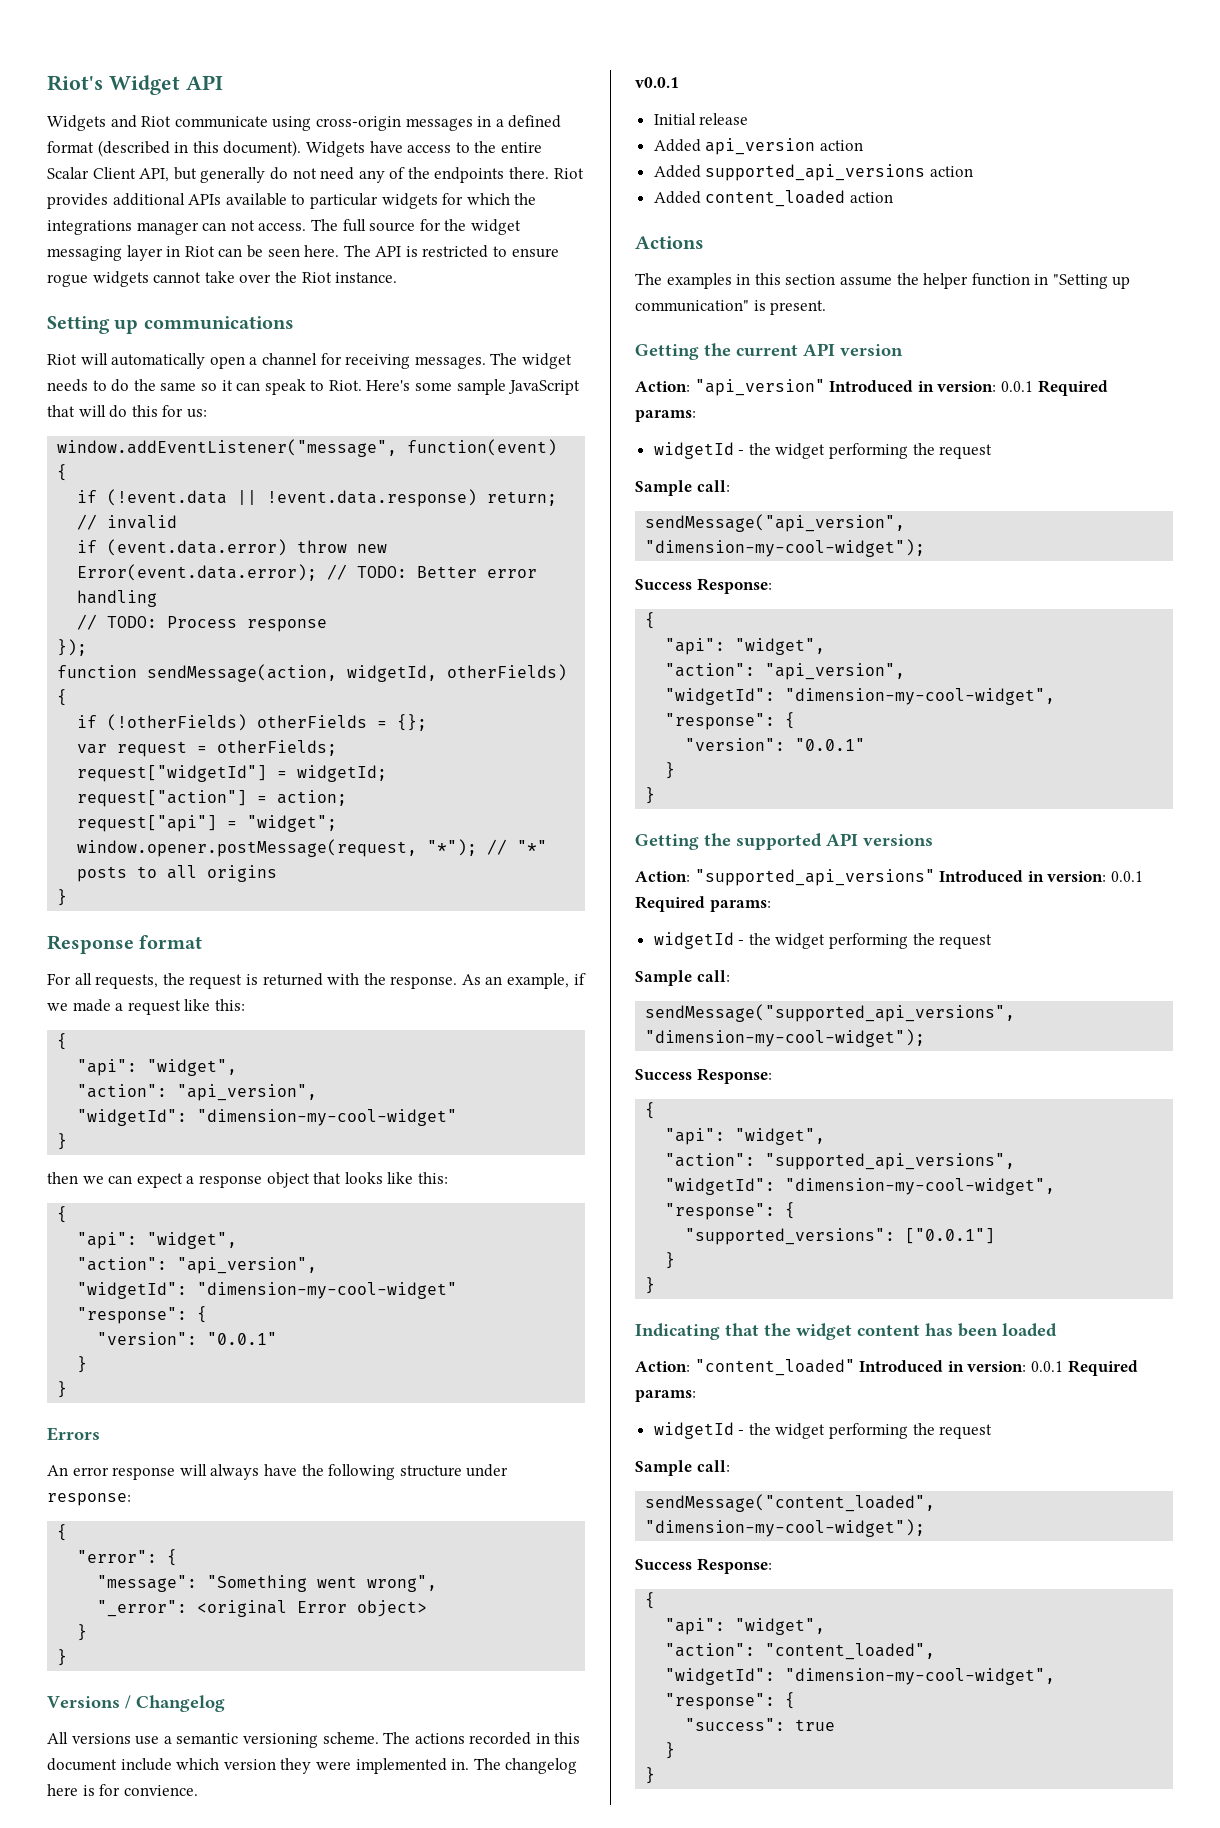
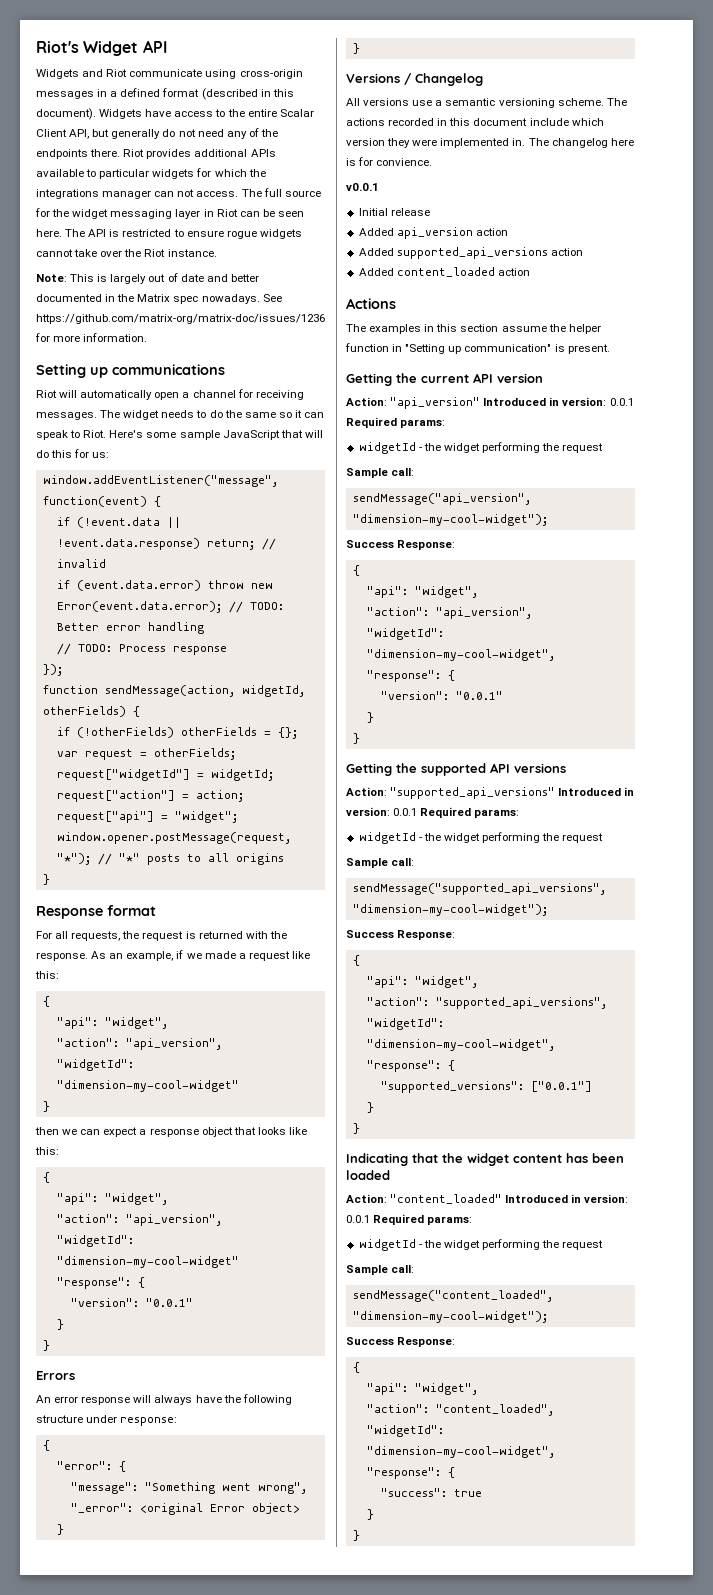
+ Note: This is largely out of date and better documented in the Matrix spec nowadays. See https://github.com/matrix-org/matrix-doc/issues/1236 for more information.

